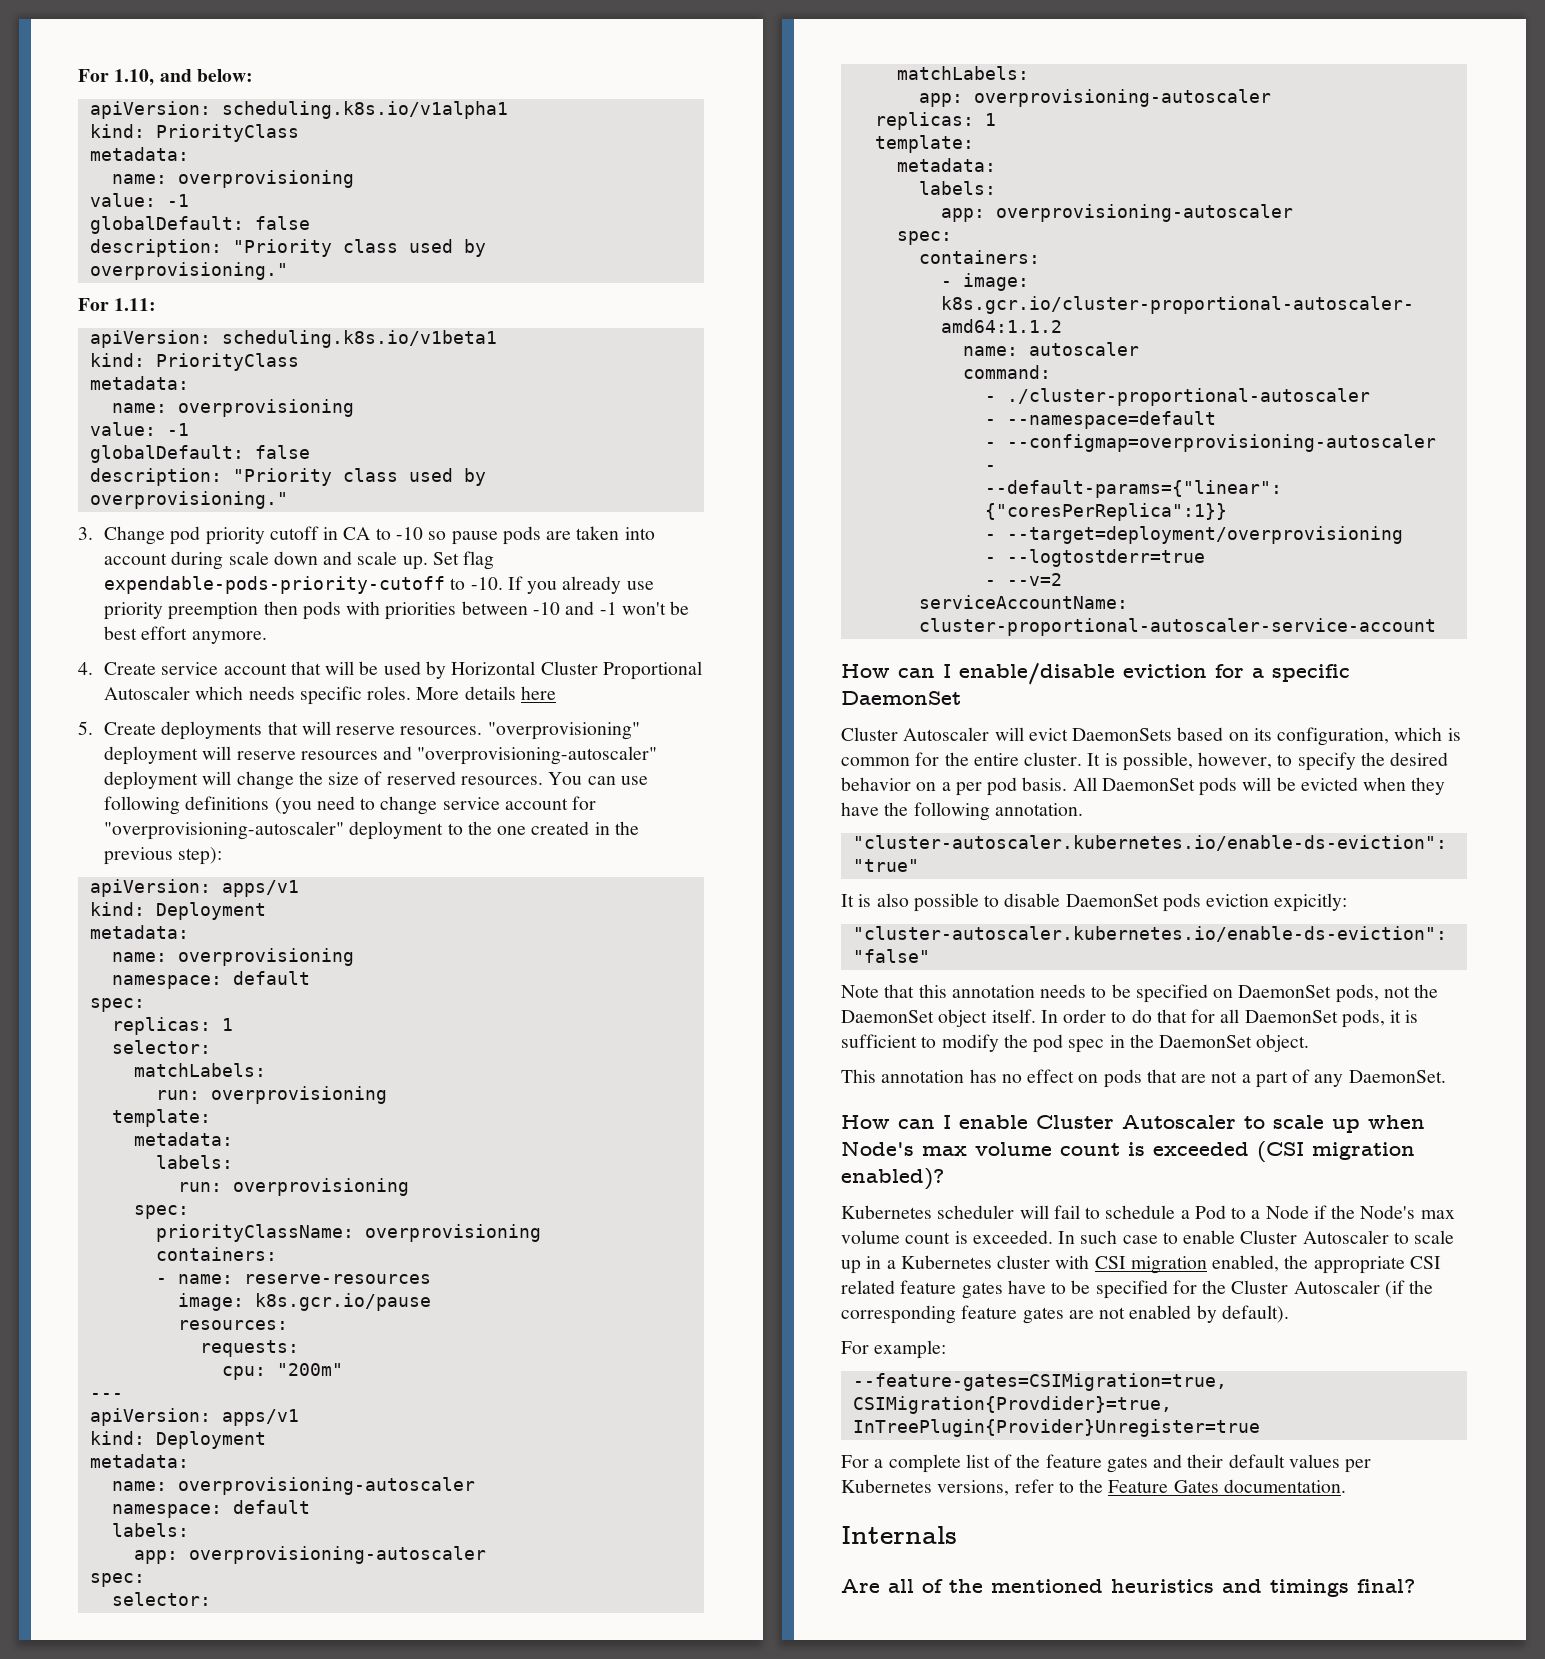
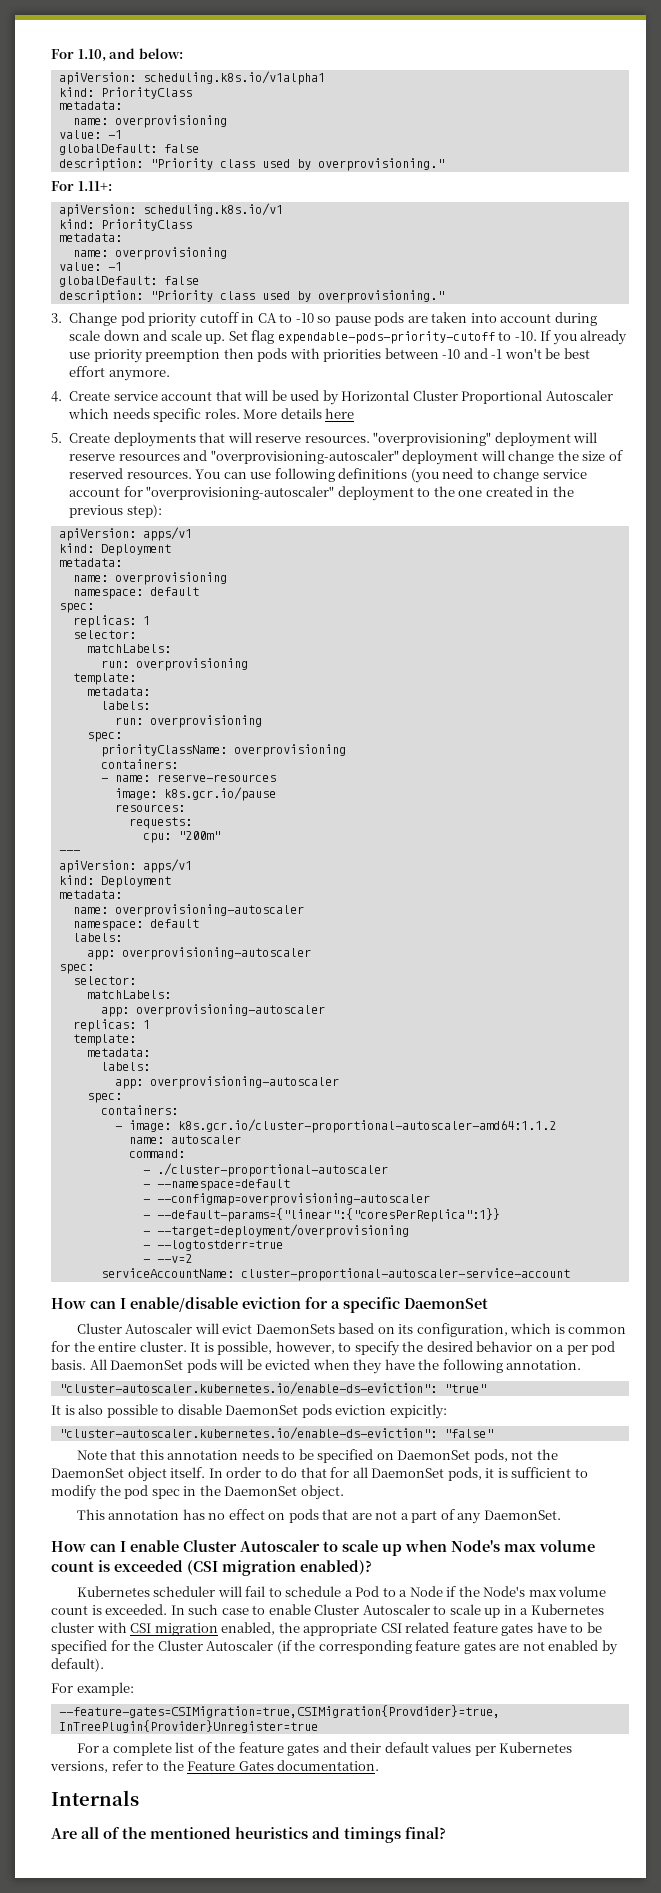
- For 1.11:
- apiVersion: scheduling.k8s.io/v1beta1
+ For 1.11+:
+ apiVersion: scheduling.k8s.io/v1

